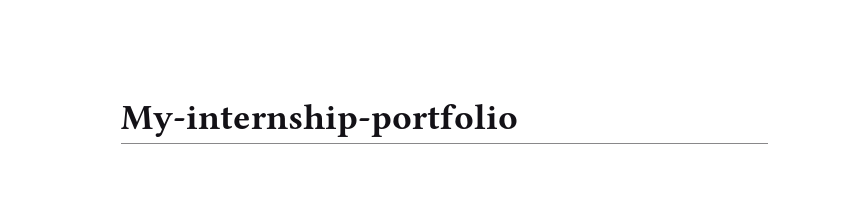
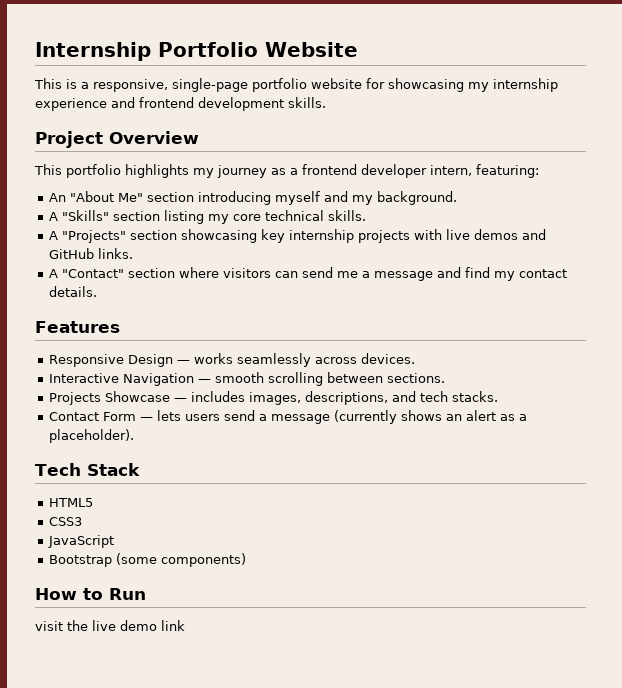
- My-internship-portfolio
+ Internship Portfolio Website
+ This is a responsive, single-page portfolio website for showcasing my internship experience and frontend development skills.
+ Project Overview
+ This portfolio highlights my journey as a frontend developer intern, featuring:
+ An "About Me" section introducing myself and my background.
+ A "Skills" section listing my core technical skills.
+ A "Projects" section showcasing key internship projects with live demos and GitHub links.
+ A "Contact" section where visitors can send me a message and find my contact details.
+ Features
+ Responsive Design — works seamlessly across devices.
+ Interactive Navigation — smooth scrolling between sections.
+ Projects Showcase — includes images, descriptions, and tech stacks.
+ Contact Form — lets users send a message (currently shows an alert as a placeholder).
+ Tech Stack
+ HTML5
+ CSS3
+ JavaScript
+ Bootstrap (some components)
+ How to Run
+ visit the live demo link

